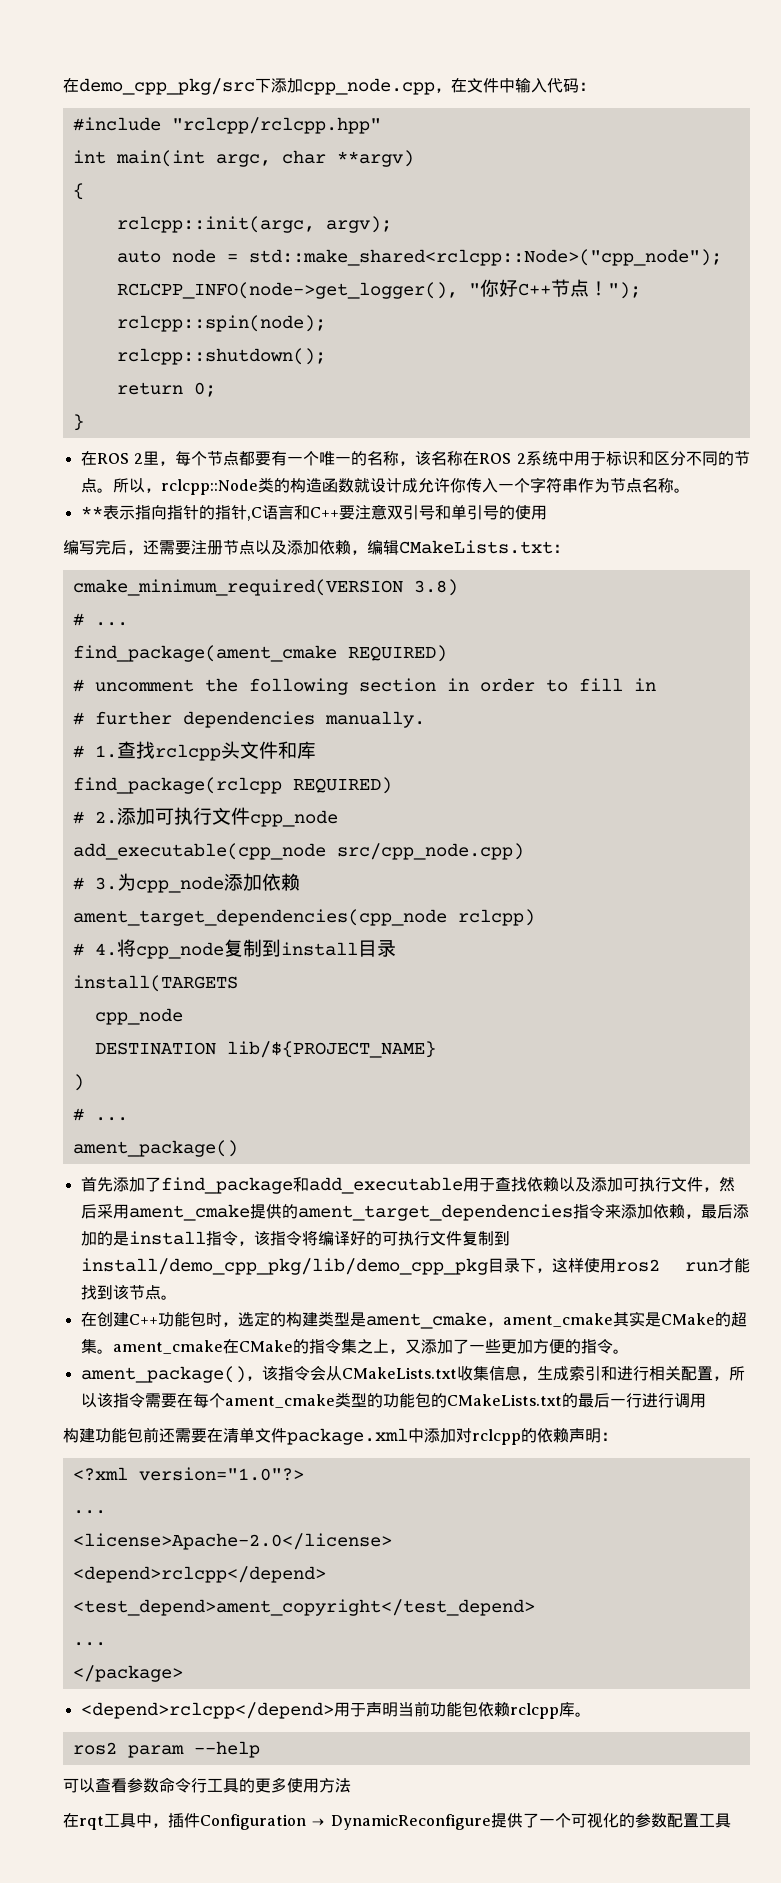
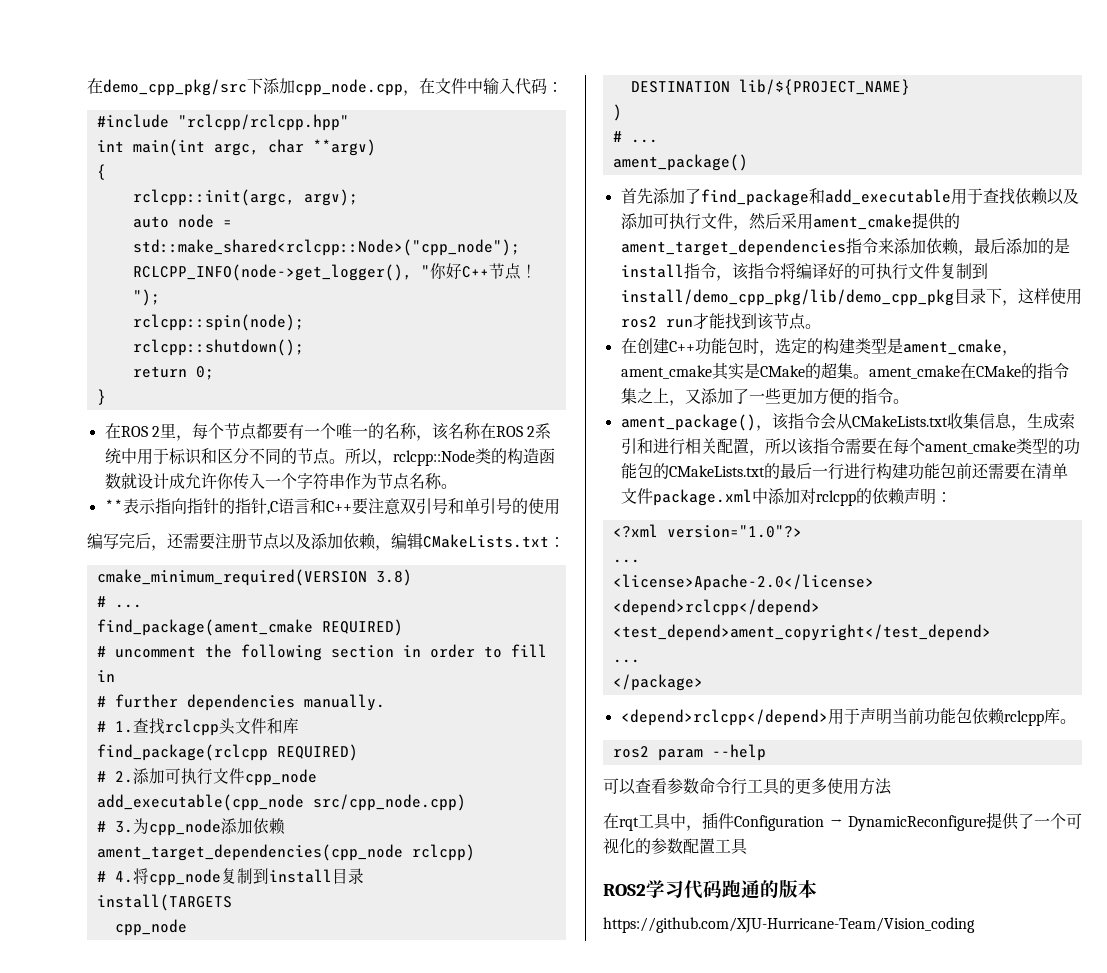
- ament_package()，该指令会从CMakeLists.txt收集信息，生成索引和进行相关配置，所以该指令需要在每个ament_cmake类型的功能包的CMakeLists.txt的最后一行进行调用
- 构建功能包前还需要在清单文件package.xml中添加对rclcpp的依赖声明：
+ ament_package()，该指令会从CMakeLists.txt收集信息，生成索引和进行相关配置，所以该指令需要在每个ament_cmake类型的功能包的CMakeLists.txt的最后一行进行构建功能包前还需要在清单文件package.xml中添加对rclcpp的依赖声明：
+ ROS2学习代码跑通的版本
+ https://github.com/XJU-Hurricane-Team/Vision_coding

